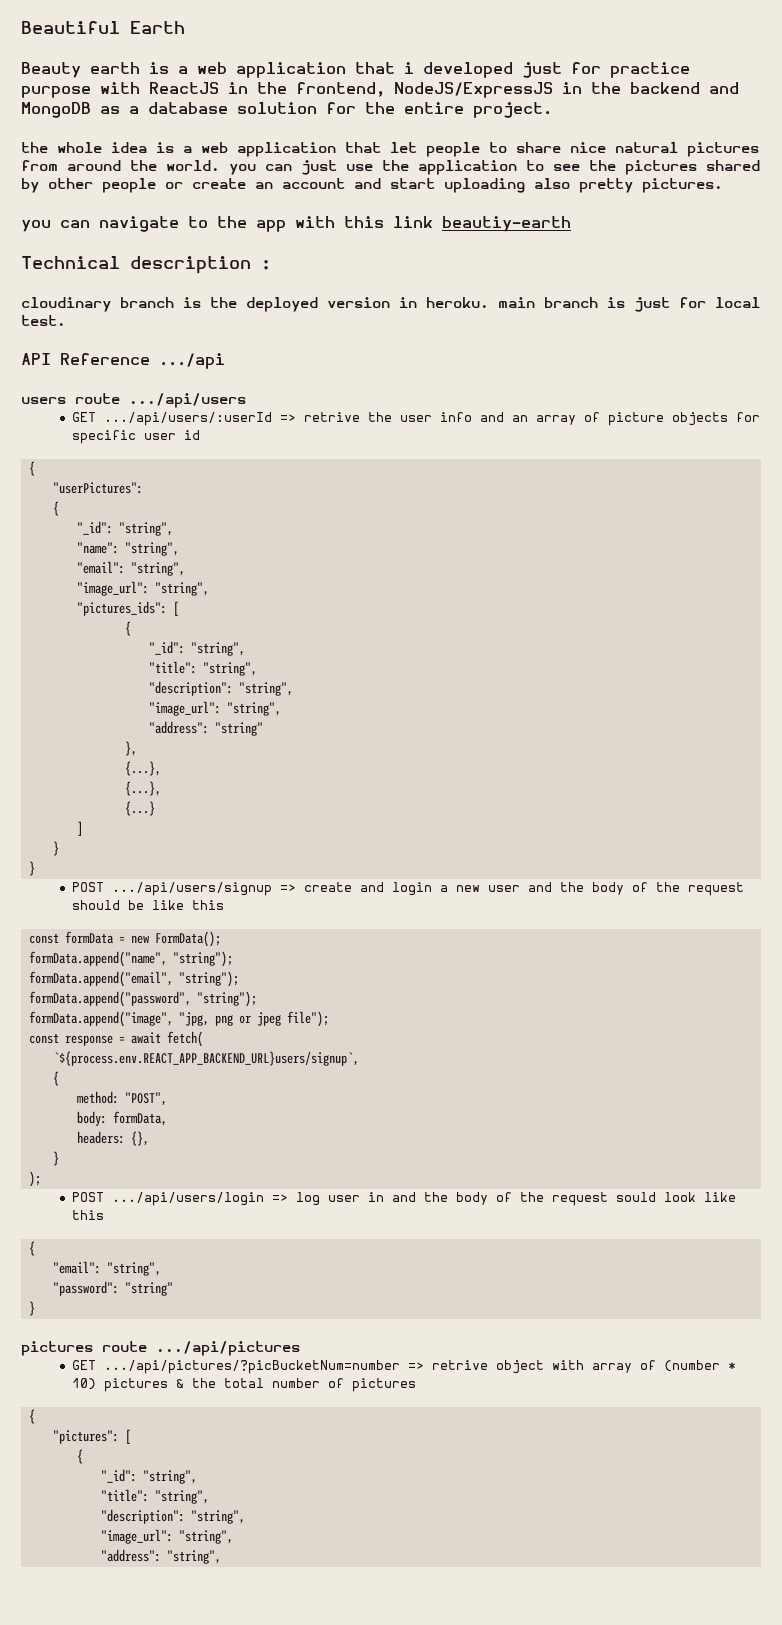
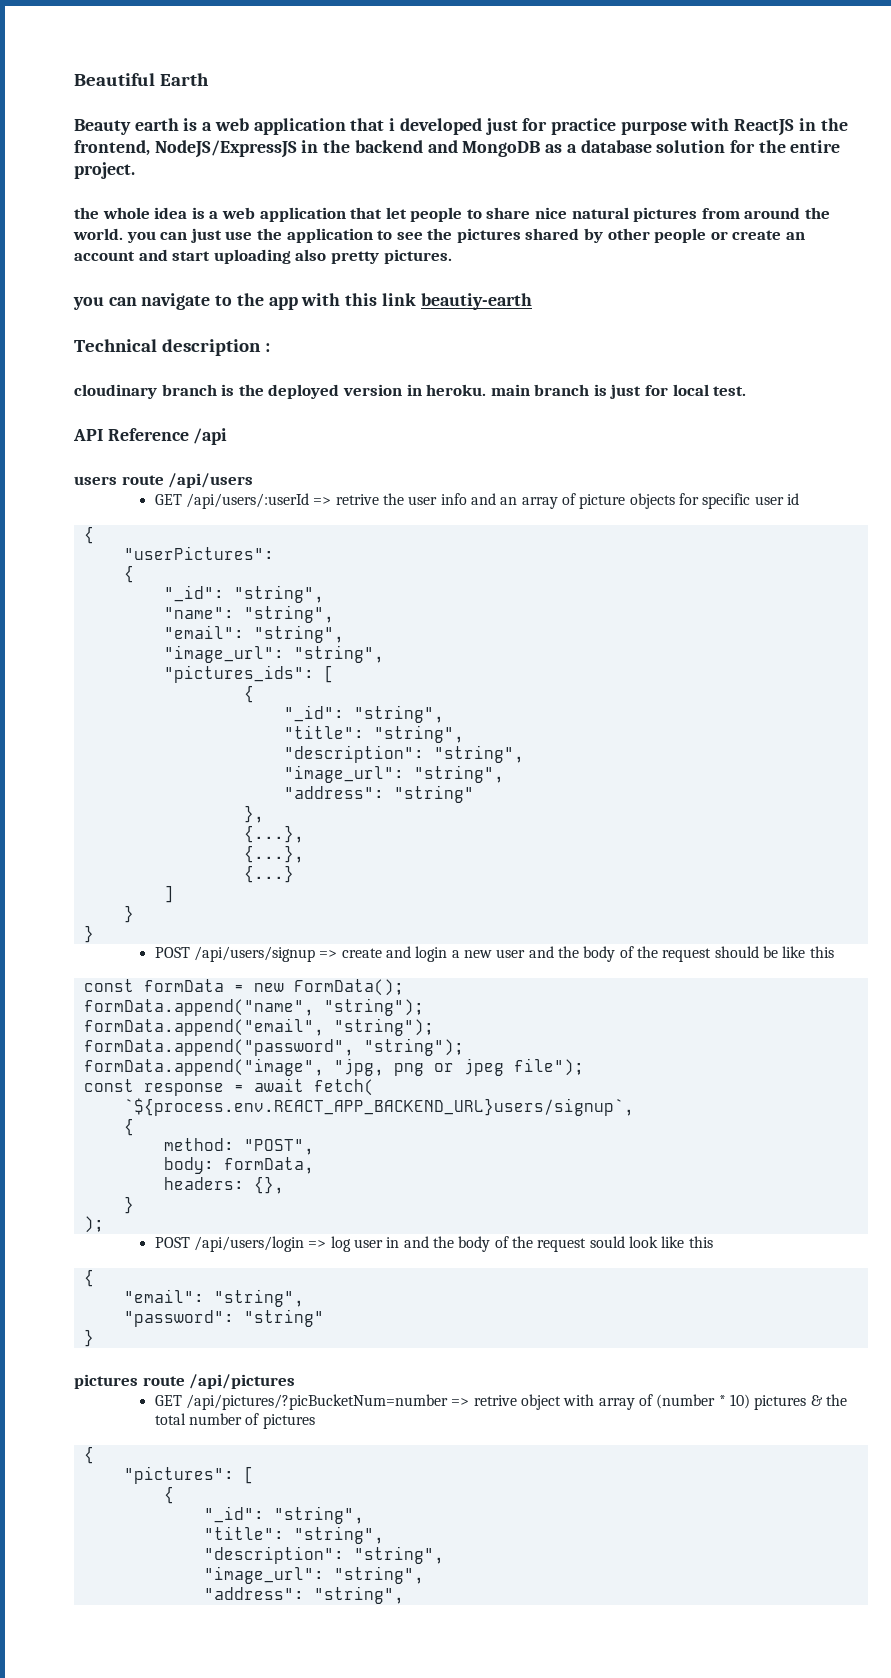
- API Reference .../api
+ API Reference /api
- users route .../api/users
- GET .../api/users/:userId => retrive the user info and an array of picture objects for specific user id
+ users route /api/users
+ GET /api/users/:userId => retrive the user info and an array of picture objects for specific user id
- POST .../api/users/signup => create and login a new user and the body of the request should be like this
+ POST /api/users/signup => create and login a new user and the body of the request should be like this
- POST .../api/users/login => log user in and the body of the request sould look like this
+ POST /api/users/login => log user in and the body of the request sould look like this
- pictures route .../api/pictures
- GET .../api/pictures/?picBucketNum=number => retrive object with array of (number * 10) pictures & the total number of pictures
+ pictures route /api/pictures
+ GET /api/pictures/?picBucketNum=number => retrive object with array of (number * 10) pictures & the total number of pictures

